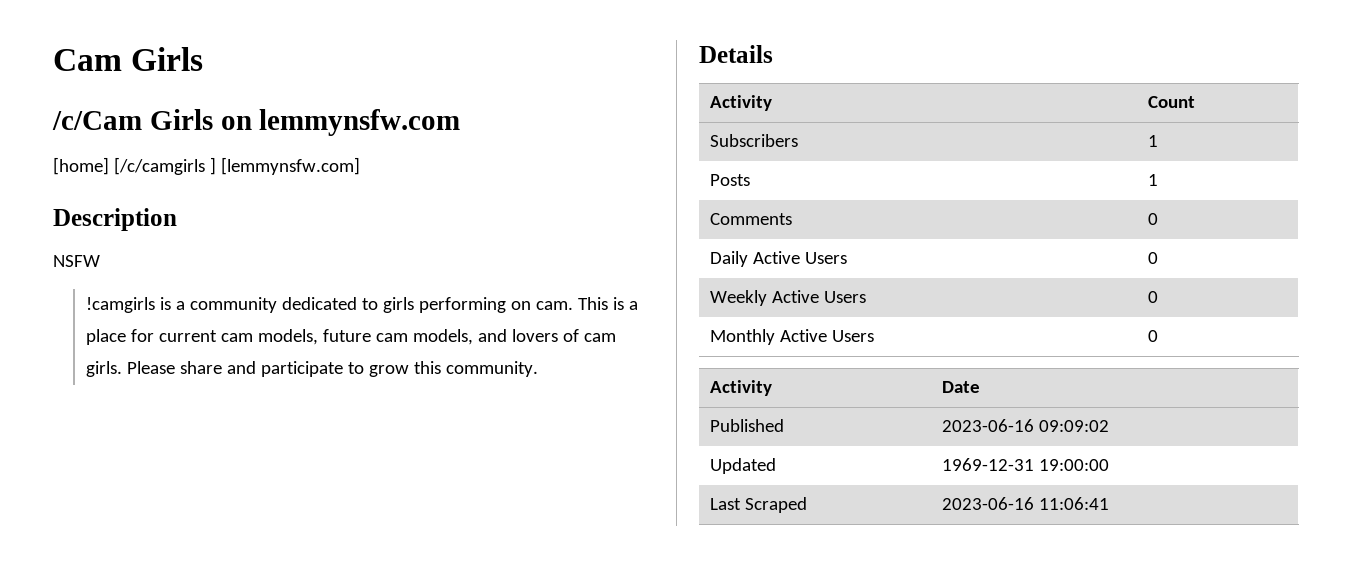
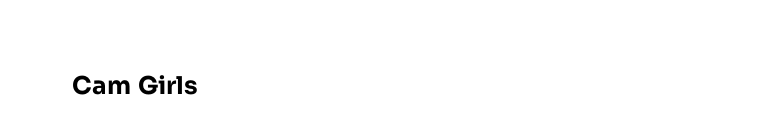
- /c/Cam Girls on lemmynsfw.com
- [home] [/c/camgirls ] [lemmynsfw.com]
- Description
- NSFW
- !camgirls is a community dedicated to girls performing on cam. This is a place for current cam models, future cam models, and lovers of cam girls. Please share and participate to grow this community.
- Details
- Activity | Count
- Subscribers | 1
- Posts | 1
- Comments | 0
- Daily Active Users | 0
- Weekly Active Users | 0
- Monthly Active Users | 0
- Activity | Date
- Published | 2023-06-16 09:09:02
- Updated | 1969-12-31 19:00:00
- Last Scraped | 2023-06-16 11:06:41

